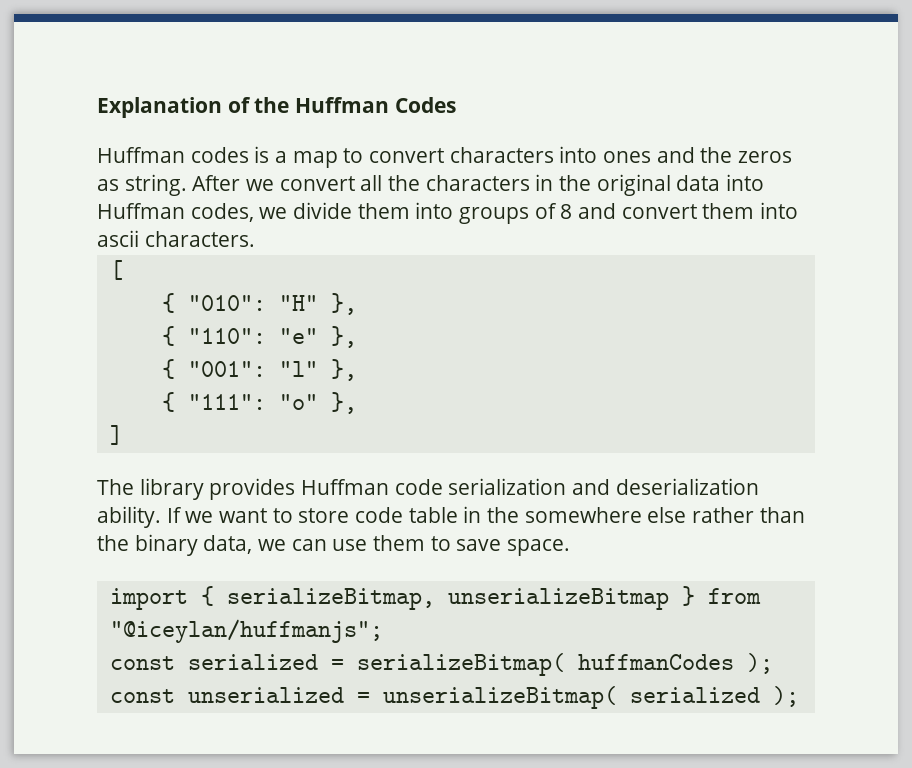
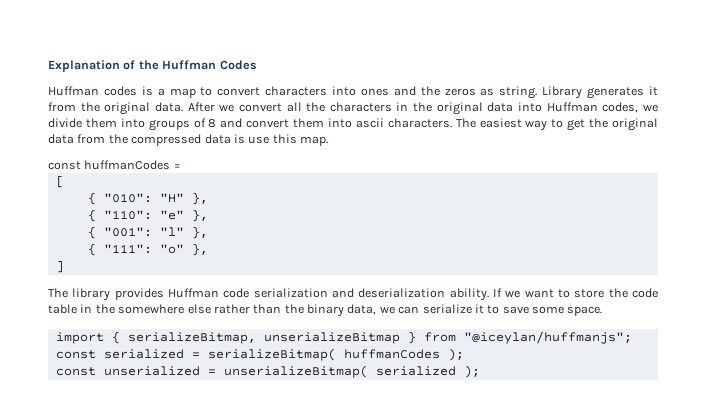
+ Library generates it from the original data.
+ The easiest way to get the original data from the compressed data is use this map.
+ const huffmanCodes =
- If we want to store code table in the somewhere else rather than the binary data, we can use them to save space.
+ If we want to store the code table in the somewhere else rather than the binary data, we can serialize it to save some space.

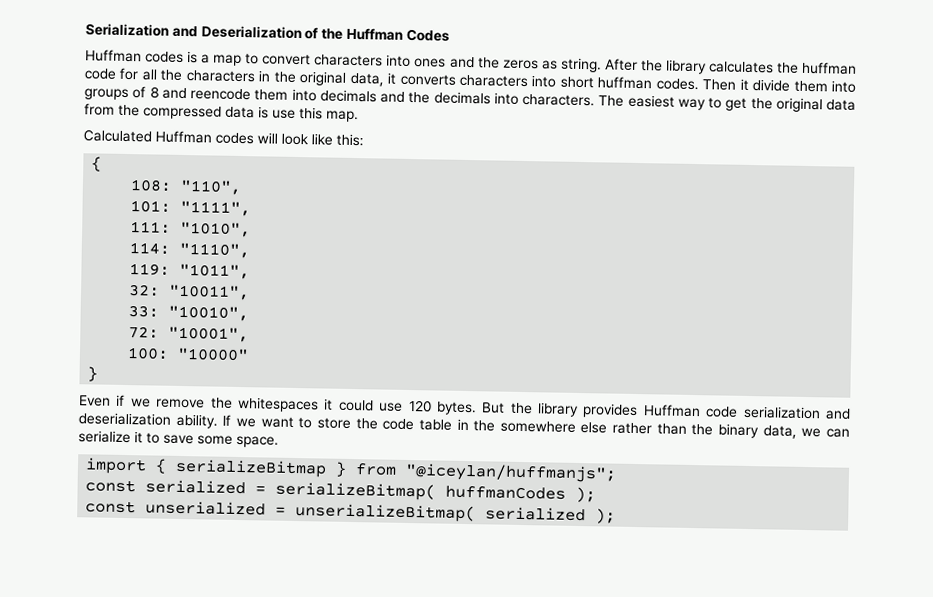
- Explanation of the Huffman Codes
+ Serialization and Deserialization of the Huffman Codes
- Library generates it from the original data. After we convert all the characters in the original data into Huffman codes, we divide them into groups of 8 and convert them into ascii characters.
+ After the library calculates the huffman code for all the characters in the original data, it converts characters into short huffman codes. Then it divide them into groups of 8 and reencode them into decimals and the decimals into characters.
- const huffmanCodes =
- [
- { "010": "H" },
- { "110": "e" },
- { "001": "l" },
- { "111": "o" },
- ]
- The library provides Huffman code serialization and deserialization ability.
+ Calculated Huffman codes will look like this:
+ {
+ 108: "110",
+ 101: "1111",
+ 111: "1010",
+ 114: "1110",
+ 119: "1011",
+ 32: "10011",
+ 33: "10010",
+ 72: "10001",
+ 100: "10000"
+ }
+ Even if we remove the whitespaces it could use 120 bytes. But the library provides Huffman code serialization and deserialization ability.
- import { serializeBitmap, unserializeBitmap } from "@iceylan/huffmanjs";
+ import { serializeBitmap } from "@iceylan/huffmanjs";

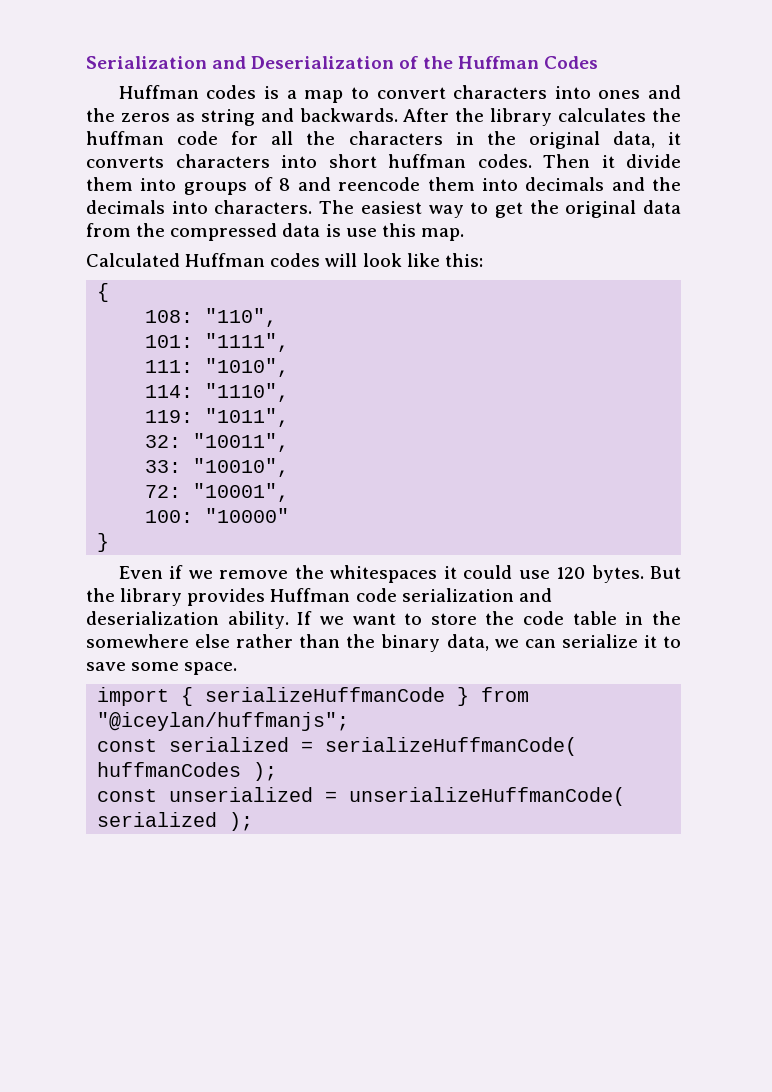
- Huffman codes is a map to convert characters into ones and the zeros as string.
+ Huffman codes is a map to convert characters into ones and the zeros as string and backwards.
- import { serializeBitmap } from "@iceylan/huffmanjs";
+ import { serializeHuffmanCode } from "@iceylan/huffmanjs";
- const serialized = serializeBitmap( huffmanCodes );
+ const serialized = serializeHuffmanCode( huffmanCodes );
- const unserialized = unserializeBitmap( serialized );
+ const unserialized = unserializeHuffmanCode( serialized );

